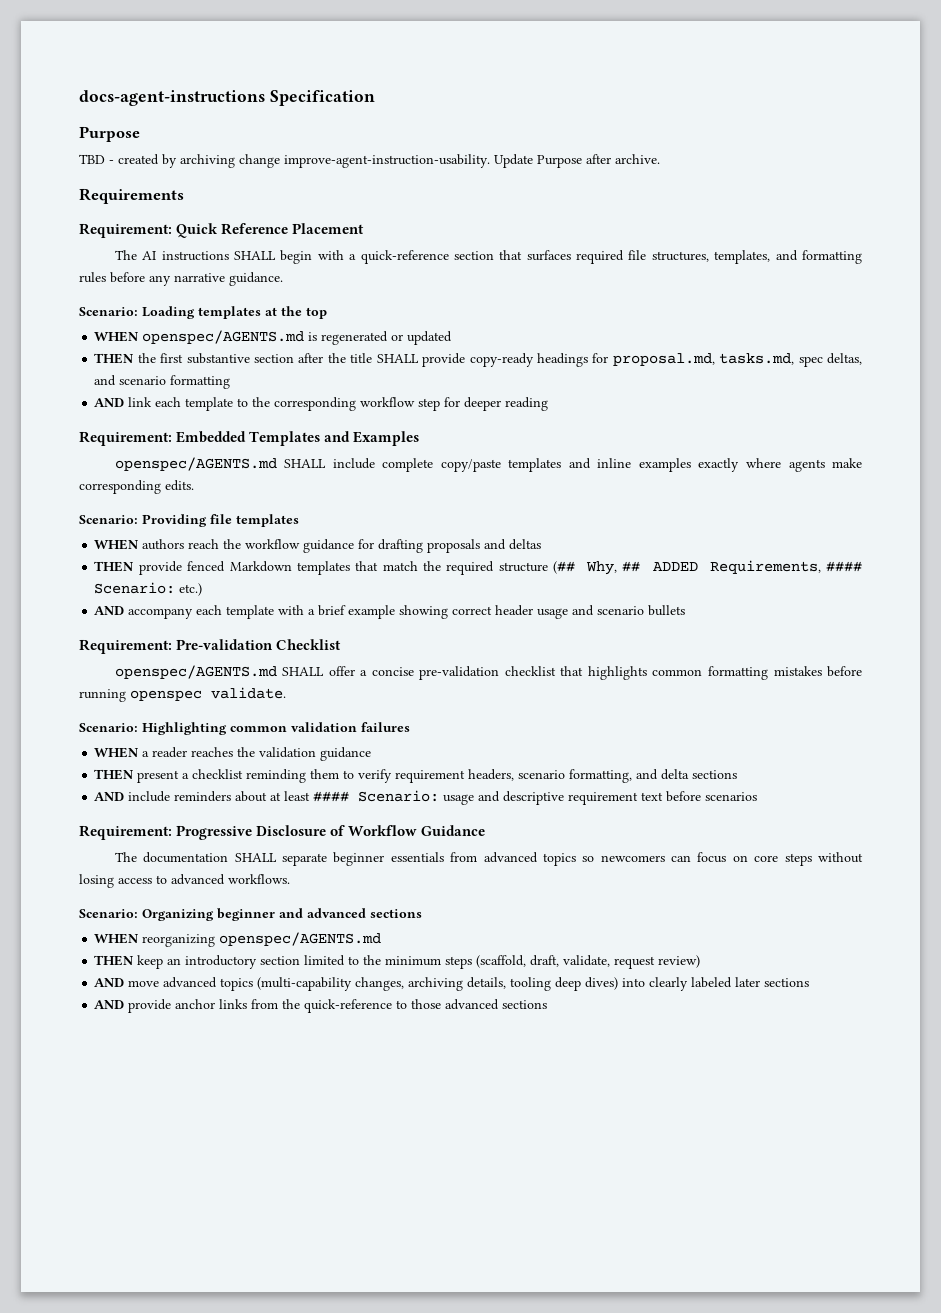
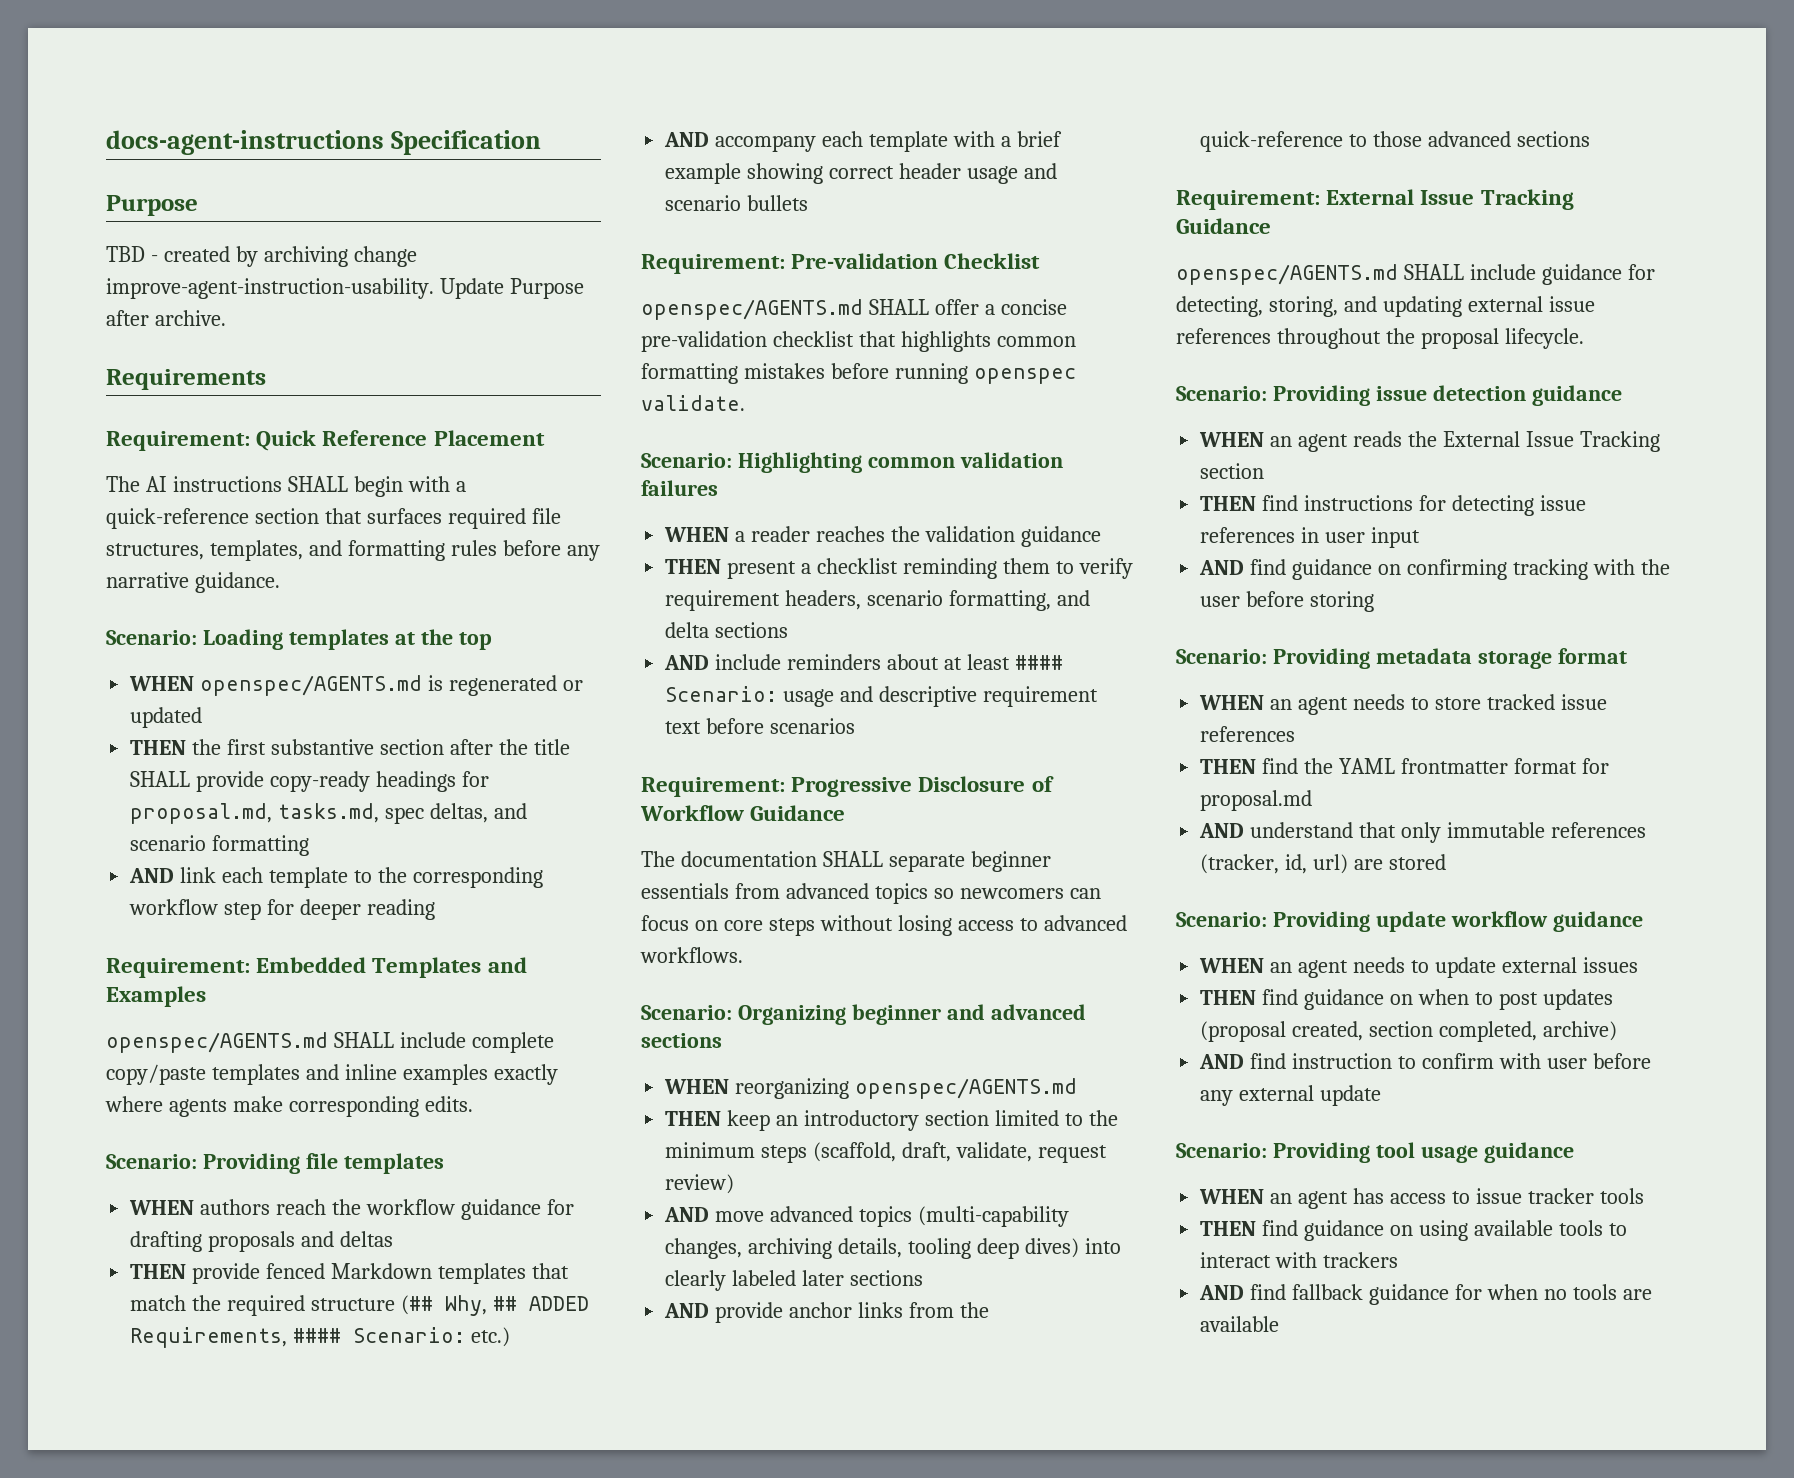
+ Requirement: External Issue Tracking Guidance
+ openspec/AGENTS.md SHALL include guidance for detecting, storing, and updating external issue references throughout the proposal lifecycle.
+ Scenario: Providing issue detection guidance
+ WHEN an agent reads the External Issue Tracking section
+ THEN find instructions for detecting issue references in user input
+ AND find guidance on confirming tracking with the user before storing
+ Scenario: Providing metadata storage format
+ WHEN an agent needs to store tracked issue references
+ THEN find the YAML frontmatter format for proposal.md
+ AND understand that only immutable references (tracker, id, url) are stored
+ Scenario: Providing update workflow guidance
+ WHEN an agent needs to update external issues
+ THEN find guidance on when to post updates (proposal created, section completed, archive)
+ AND find instruction to confirm with user before any external update
+ Scenario: Providing tool usage guidance
+ WHEN an agent has access to issue tracker tools
+ THEN find guidance on using available tools to interact with trackers
+ AND find fallback guidance for when no tools are available

